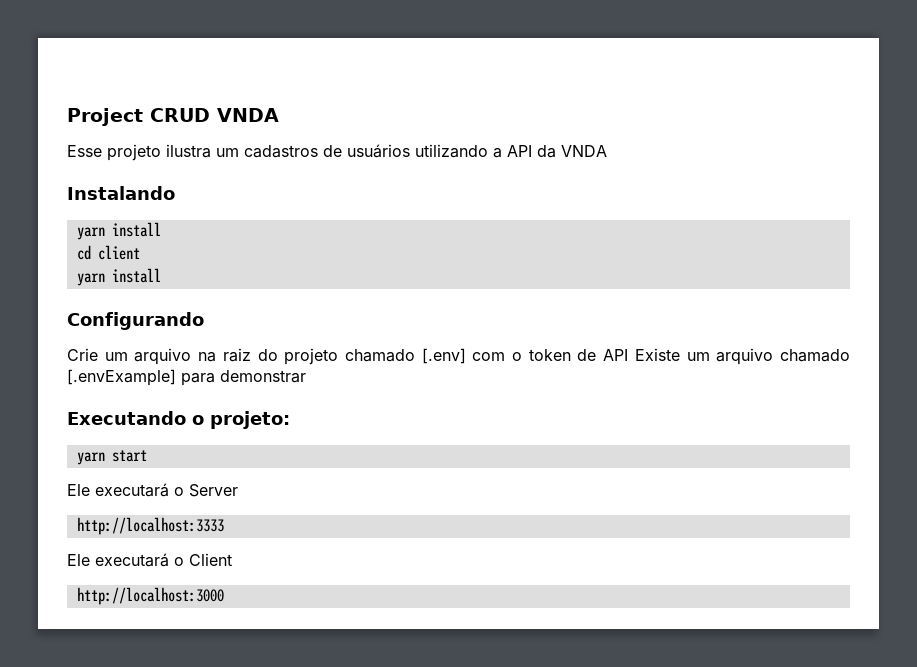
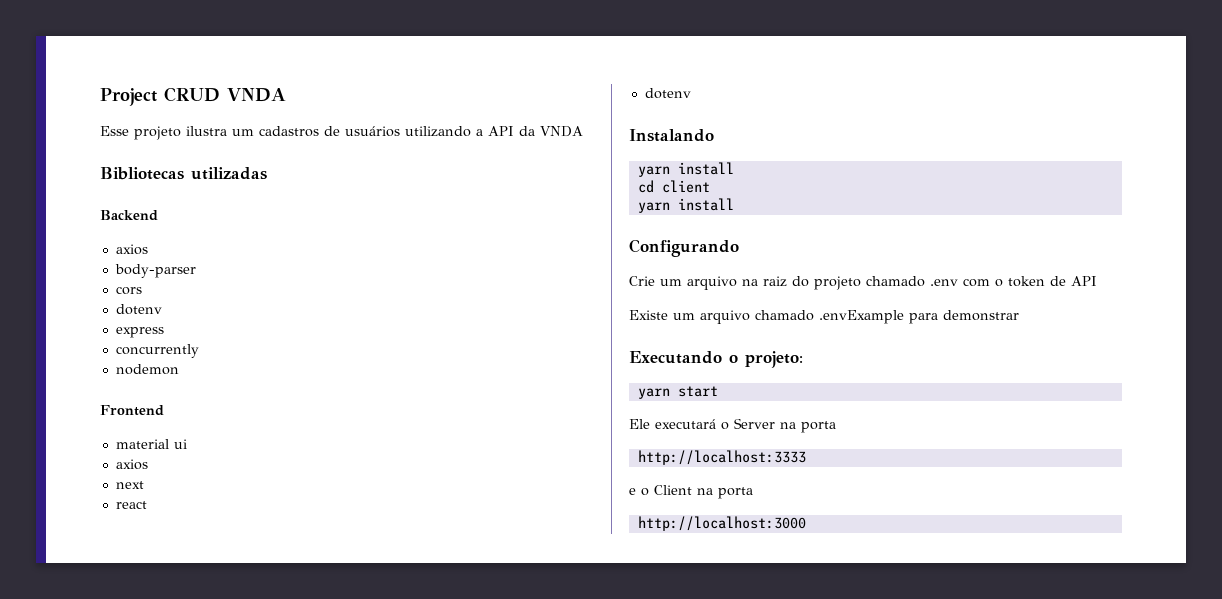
+ Bibliotecas utilizadas
+ Backend
+ axios
+ body-parser
+ cors
+ dotenv
+ express
+ concurrently
+ nodemon
+ Frontend
+ material ui
+ axios
+ next
+ react
+ dotenv
- Crie um arquivo na raiz do projeto chamado [.env] com o token de API Existe um arquivo chamado [.envExample] para demonstrar
+ Crie um arquivo na raiz do projeto chamado .env com o token de API
+ Existe um arquivo chamado .envExample para demonstrar
- Ele executará o Server
+ Ele executará o Server na porta
- Ele executará o Client
+ e o Client na porta

